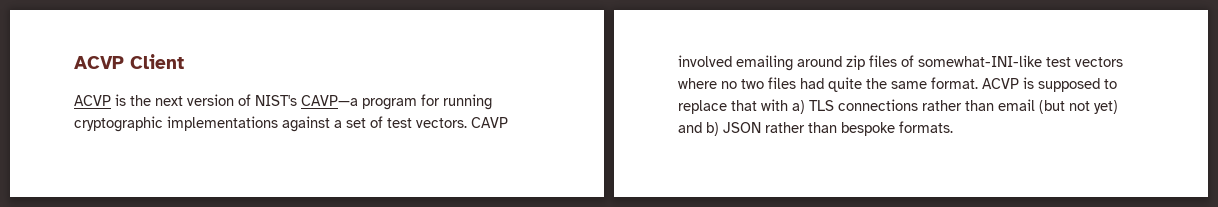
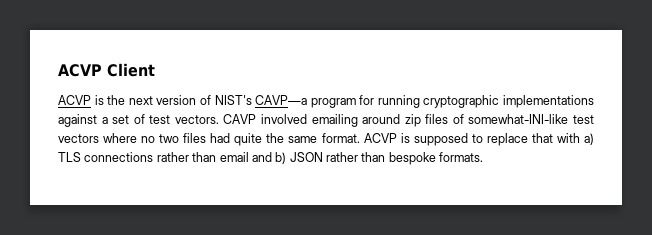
- ACVP is supposed to replace that with a) TLS connections rather than email (but not yet) and b) JSON rather than bespoke formats.
+ ACVP is supposed to replace that with a) TLS connections rather than email and b) JSON rather than bespoke formats.

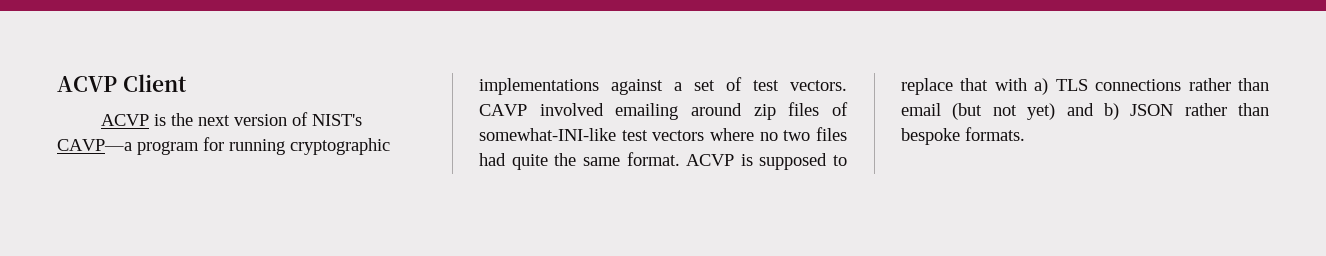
- ACVP is supposed to replace that with a) TLS connections rather than email and b) JSON rather than bespoke formats.
+ ACVP is supposed to replace that with a) TLS connections rather than email (but not yet) and b) JSON rather than bespoke formats.

